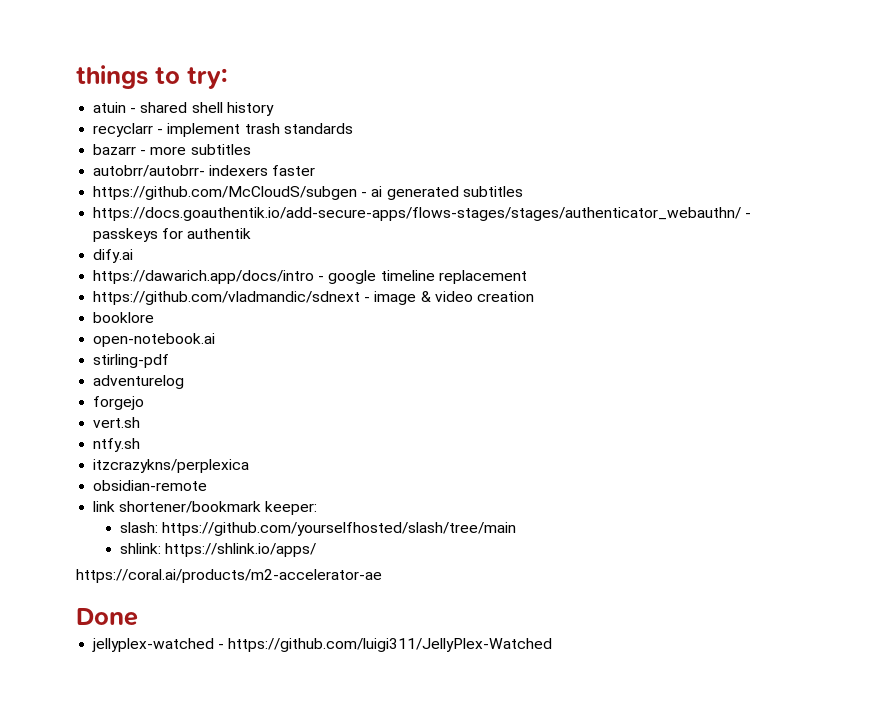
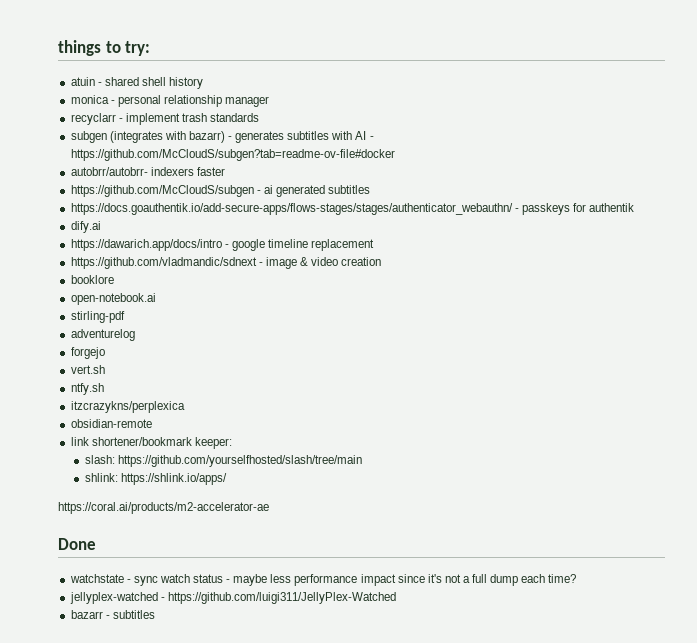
+ monica - personal relationship manager
- bazarr - more subtitles
+ subgen (integrates with bazarr) - generates subtitles with AI - https://github.com/McCloudS/subgen?tab=readme-ov-file#docker
+ watchstate - sync watch status - maybe less performance impact since it's not a full dump each time?
+ bazarr - subtitles

